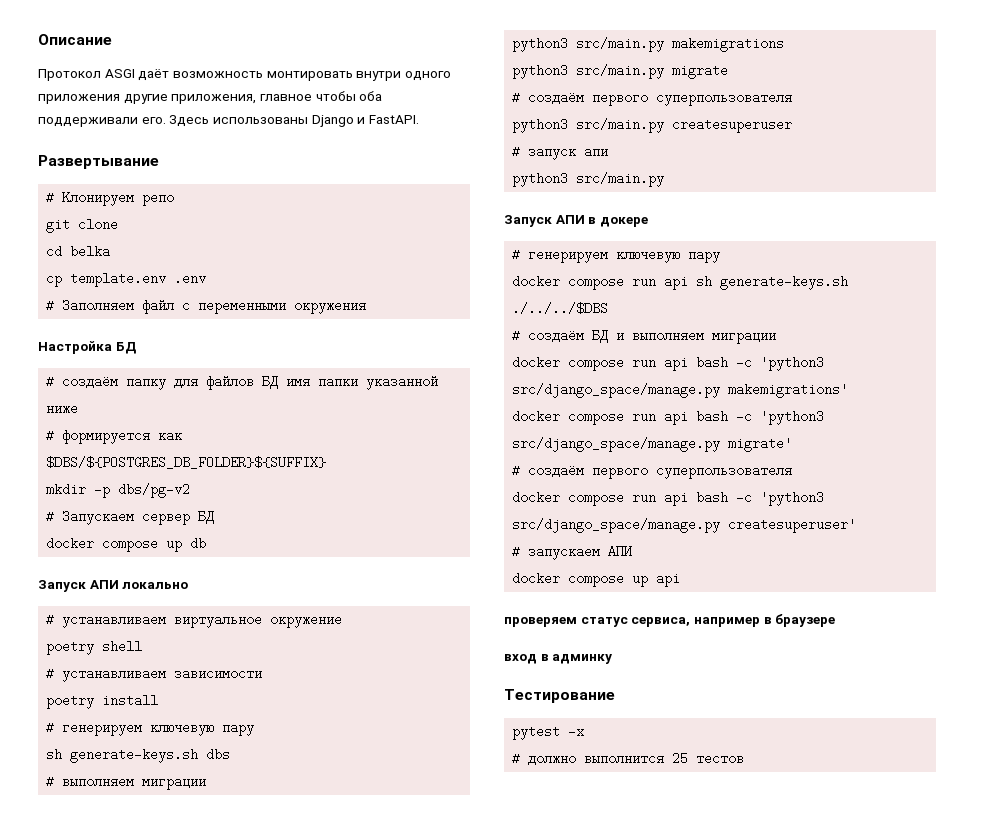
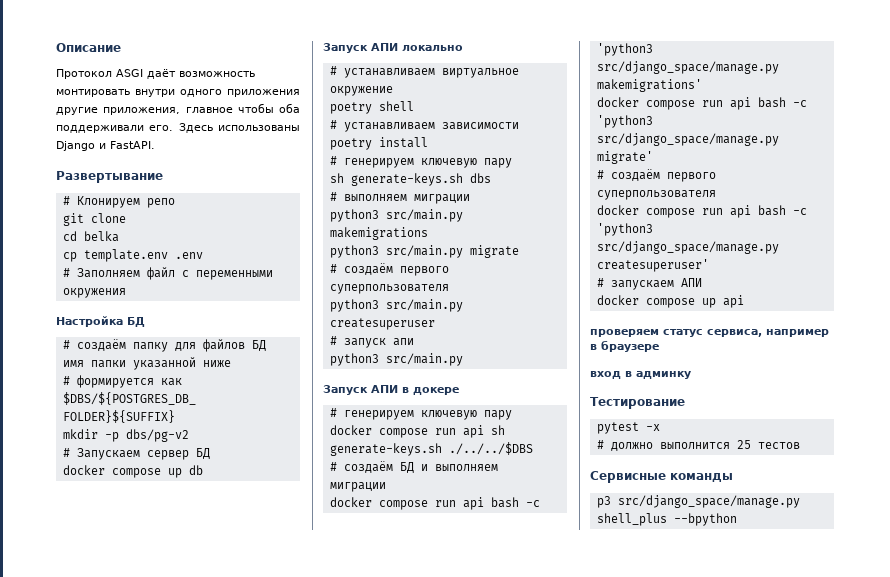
+ Сервисные команды
+ p3 src/django_space/manage.py shell_plus --bpython

